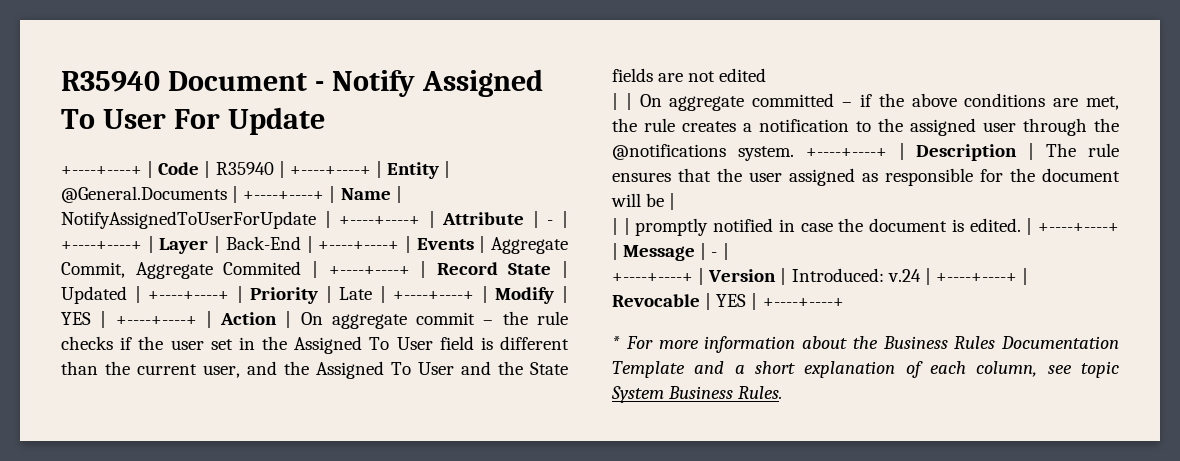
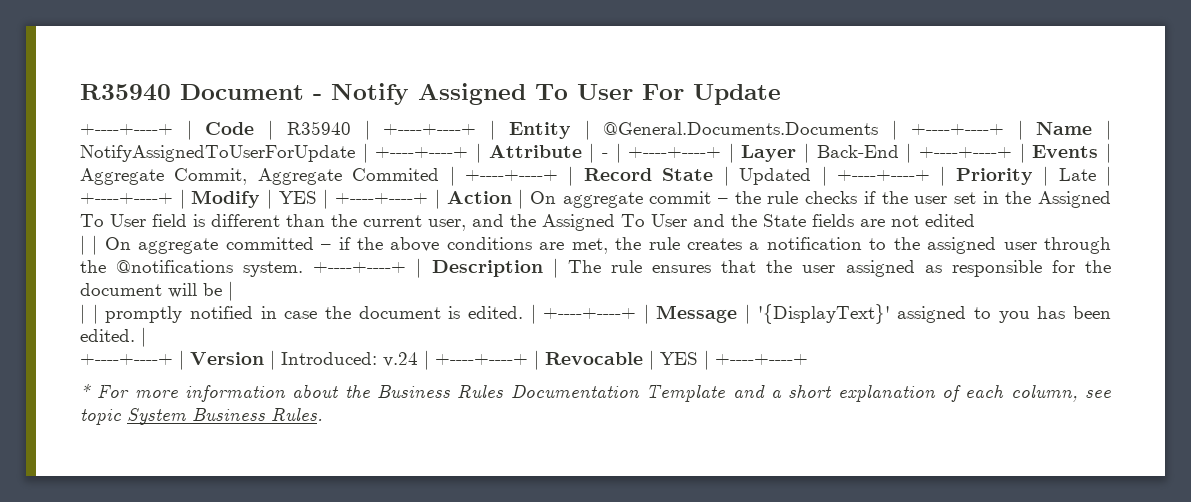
- +----+----+ | Code | R35940 | +----+----+ | Entity | @General.Documents | +----+----+ | Name | NotifyAssignedToUserForUpdate | +----+----+ | Attribute | - | +----+----+ | Layer | Back-End | +----+----+ | Events | Aggregate Commit, Aggregate Commited | +----+----+ | Record State | Updated | +----+----+ | Priority | Late | +----+----+ | Modify | YES | +----+----+ | Action | On aggregate commit – the rule checks if the user set in the Assigned To User field is different than the current user, and the Assigned To User and the State fields are not edited
+ +----+----+ | Code | R35940 | +----+----+ | Entity | @General.Documents.Documents | +----+----+ | Name | NotifyAssignedToUserForUpdate | +----+----+ | Attribute | - | +----+----+ | Layer | Back-End | +----+----+ | Events | Aggregate Commit, Aggregate Commited | +----+----+ | Record State | Updated | +----+----+ | Priority | Late | +----+----+ | Modify | YES | +----+----+ | Action | On aggregate commit – the rule checks if the user set in the Assigned To User field is different than the current user, and the Assigned To User and the State fields are not edited
- | +----+----+ | Message | - |
+ | +----+----+ | Message | '{DisplayText}' assigned to you has been edited. |

